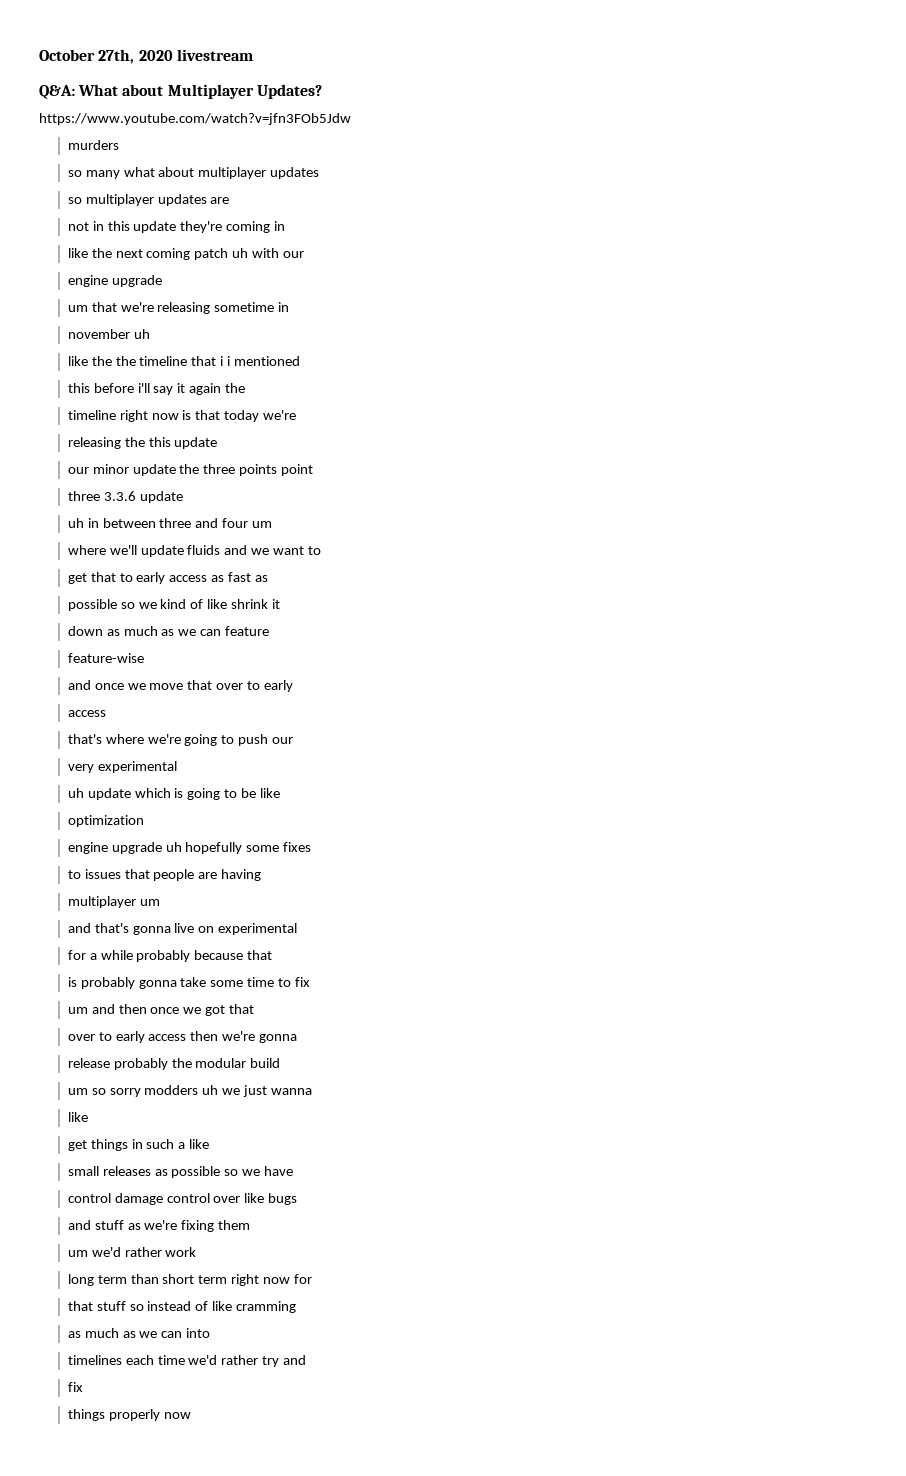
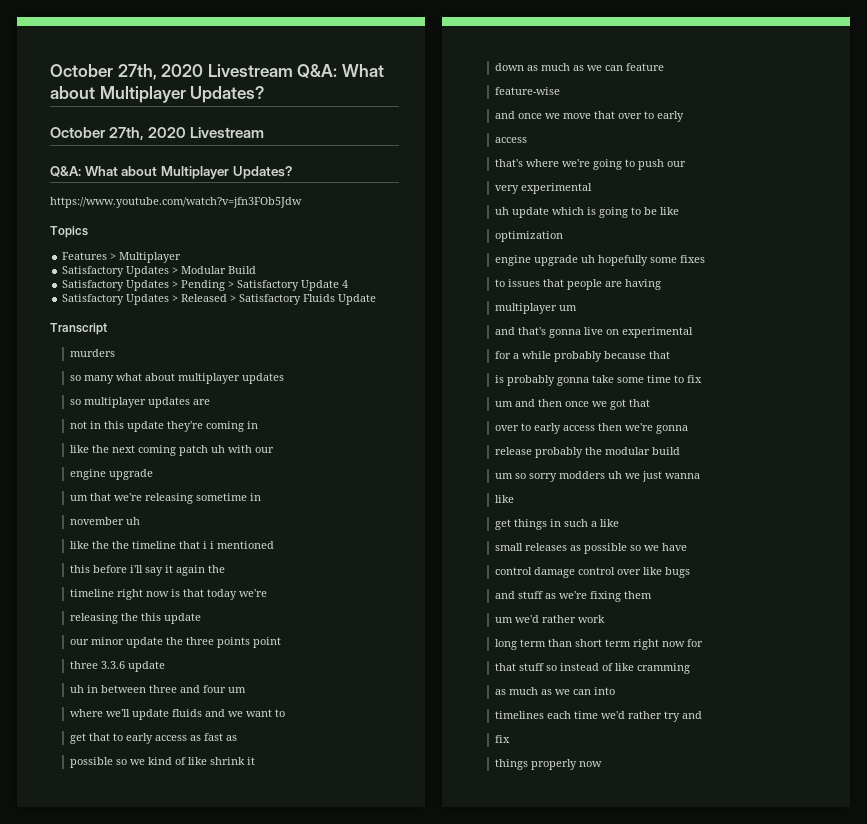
- October 27th, 2020 livestream
+ October 27th, 2020 Livestream Q&A: What about Multiplayer Updates?
+ October 27th, 2020 Livestream
+ Topics
+ Features > Multiplayer
+ Satisfactory Updates > Modular Build
+ Satisfactory Updates > Pending > Satisfactory Update 4
+ Satisfactory Updates > Released > Satisfactory Fluids Update
+ Transcript

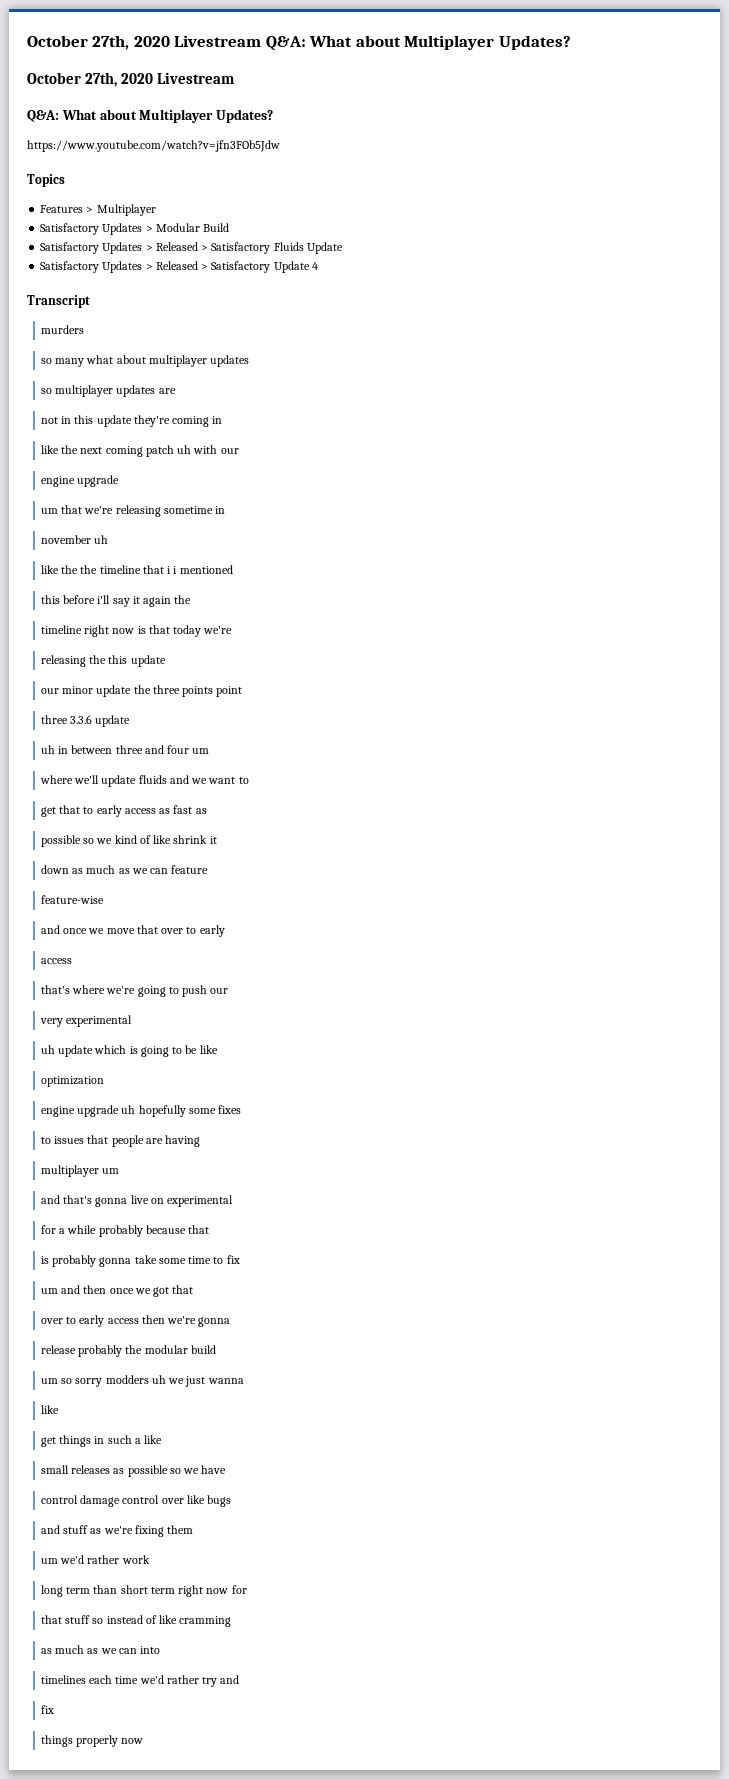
- Satisfactory Updates > Pending > Satisfactory Update 4
  Satisfactory Updates > Released > Satisfactory Fluids Update
+ Satisfactory Updates > Released > Satisfactory Update 4

